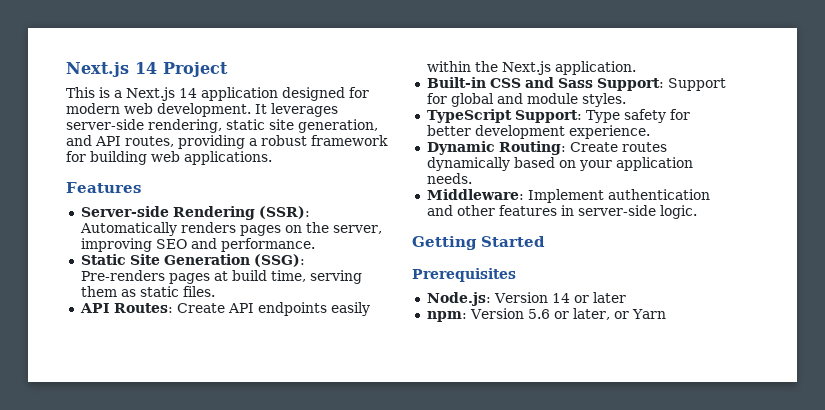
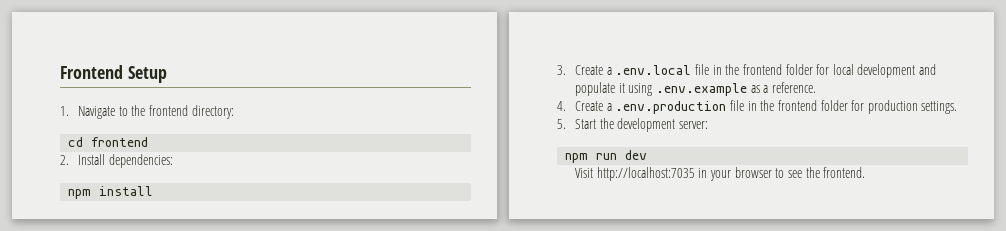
- Next.js 14 Project
- This is a Next.js 14 application designed for modern web development. It leverages server-side rendering, static site generation, and API routes, providing a robust framework for building web applications.
- Features
- Server-side Rendering (SSR): Automatically renders pages on the server, improving SEO and performance.
- Static Site Generation (SSG): Pre-renders pages at build time, serving them as static files.
- API Routes: Create API endpoints easily within the Next.js application.
- Built-in CSS and Sass Support: Support for global and module styles.
- TypeScript Support: Type safety for better development experience.
- Dynamic Routing: Create routes dynamically based on your application needs.
- Middleware: Implement authentication and other features in server-side logic.
- Getting Started
- Prerequisites
- Node.js: Version 14 or later
- npm: Version 5.6 or later, or Yarn
+ Frontend Setup
+ 1. Navigate to the frontend directory:
+ cd frontend
+ 2. Install dependencies:
+ npm install
+ 3. Create a .env.local file in the frontend folder for local development and populate it using .env.example as a reference.
+ 4. Create a .env.production file in the frontend folder for production settings.
+ 5. Start the development server:
+ npm run dev
+ Visit http://localhost:7035 in your browser to see the frontend.

